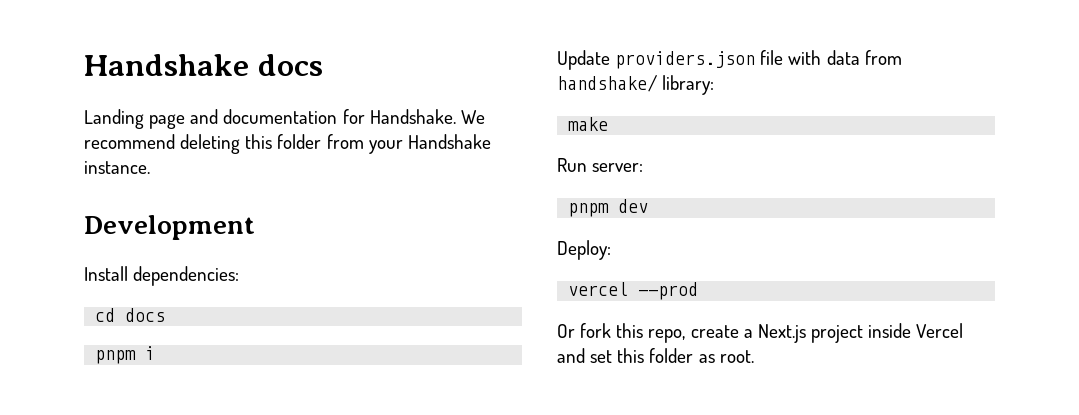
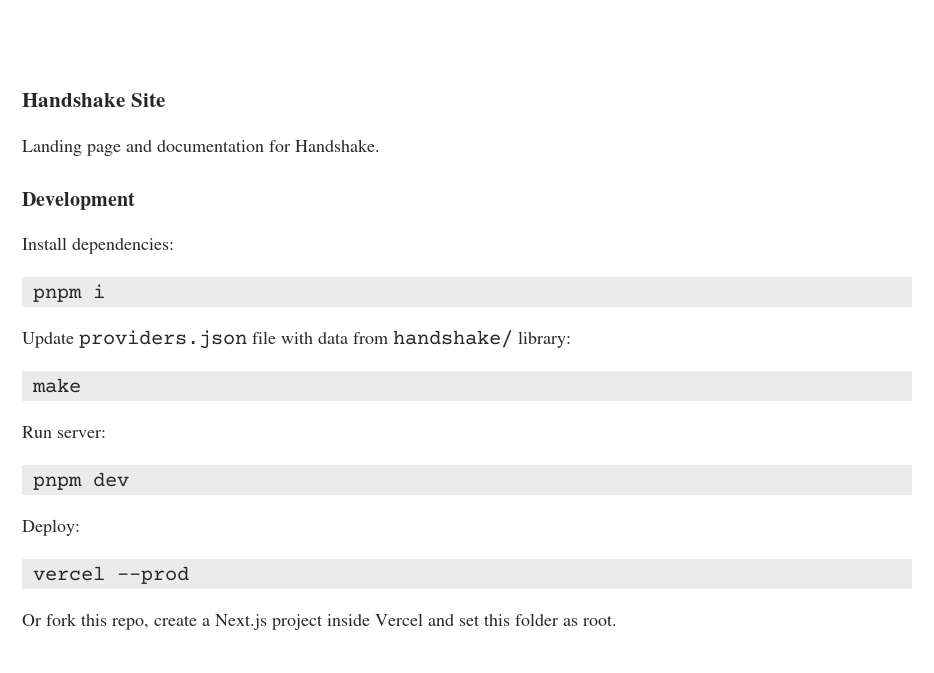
- Handshake docs
+ Handshake Site
- We recommend deleting this folder from your Handshake instance.
- cd docs

